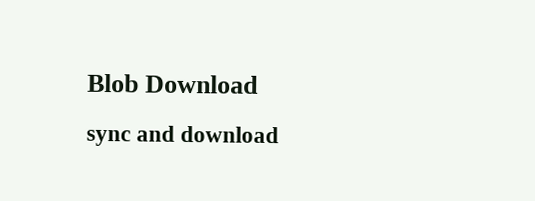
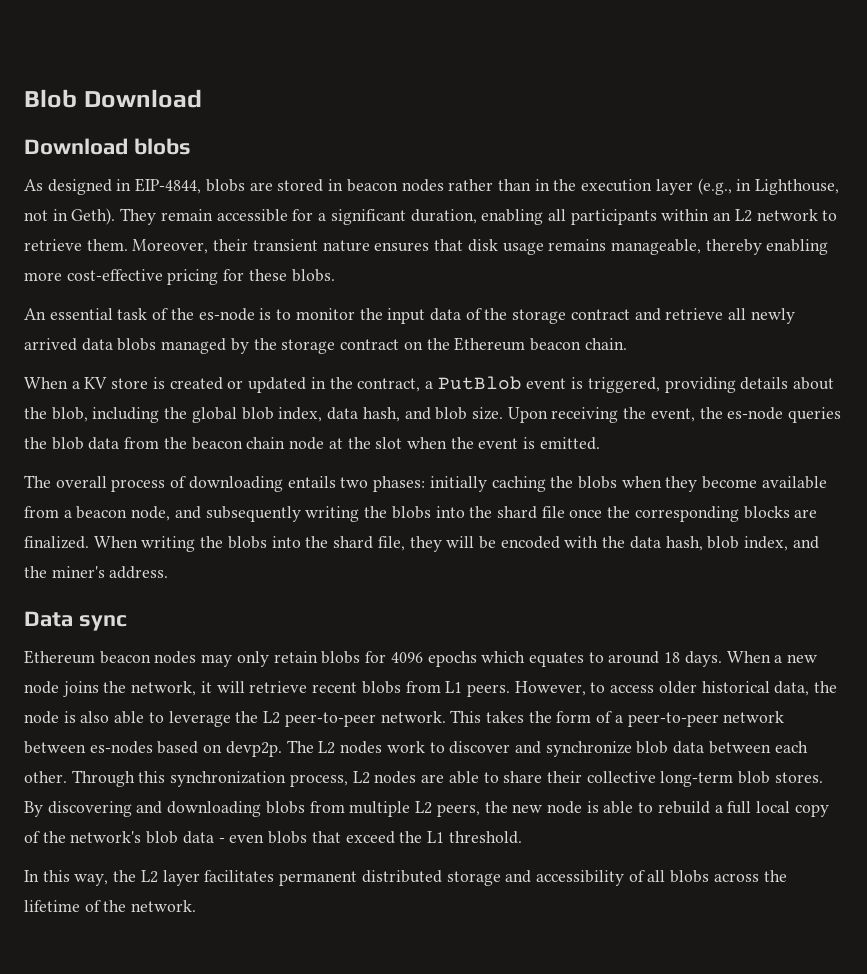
- sync and download
+ Download blobs
+ As designed in EIP-4844, blobs are stored in beacon nodes rather than in the execution layer (e.g., in Lighthouse, not in Geth). They remain accessible for a significant duration, enabling all participants within an L2 network to retrieve them. Moreover, their transient nature ensures that disk usage remains manageable, thereby enabling more cost-effective pricing for these blobs.
+ An essential task of the es-node is to monitor the input data of the storage contract and retrieve all newly arrived data blobs managed by the storage contract on the Ethereum beacon chain.
+ When a KV store is created or updated in the contract, a PutBlob event is triggered, providing details about the blob, including the global blob index, data hash, and blob size. Upon receiving the event, the es-node queries the blob data from the beacon chain node at the slot when the event is emitted.
+ The overall process of downloading entails two phases: initially caching the blobs when they become available from a beacon node, and subsequently writing the blobs into the shard file once the corresponding blocks are finalized. When writing the blobs into the shard file, they will be encoded with the data hash, blob index, and the miner's address.
+ Data sync
+ Ethereum beacon nodes may only retain blobs for 4096 epochs which equates to around 18 days. When a new node joins the network, it will retrieve recent blobs from L1 peers. However, to access older historical data, the node is also able to leverage the L2 peer-to-peer network. This takes the form of a peer-to-peer network between es-nodes based on devp2p. The L2 nodes work to discover and synchronize blob data between each other. Through this synchronization process, L2 nodes are able to share their collective long-term blob stores. By discovering and downloading blobs from multiple L2 peers, the new node is able to rebuild a full local copy of the network's blob data - even blobs that exceed the L1 threshold.
+ In this way, the L2 layer facilitates permanent distributed storage and accessibility of all blobs across the lifetime of the network.

